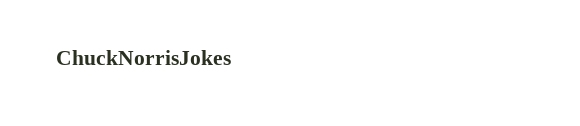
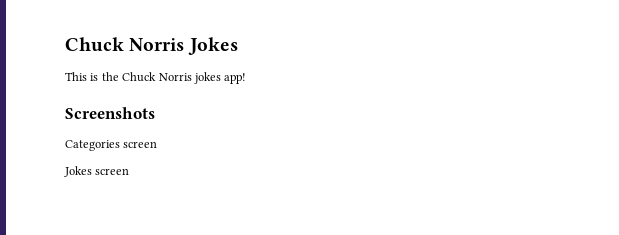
- ChuckNorrisJokes
+ Chuck Norris Jokes
+ This is the Chuck Norris jokes app!
+ Screenshots
+ Categories screen
+ Jokes screen

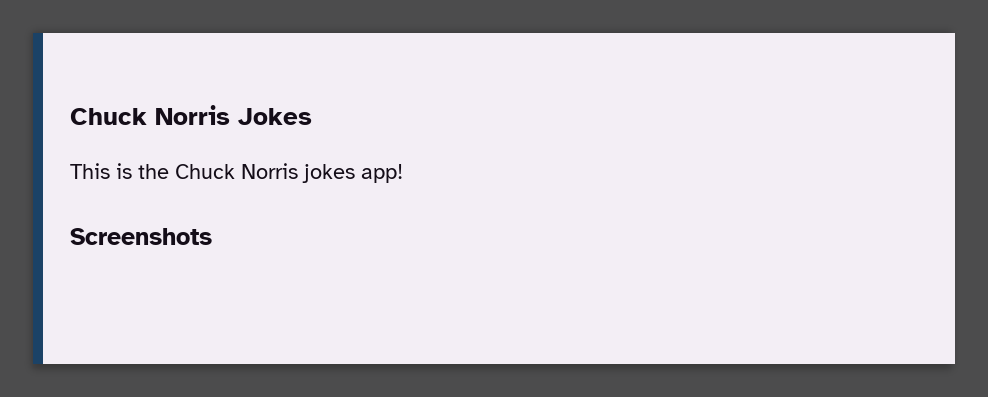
- Categories screen
- Jokes screen

